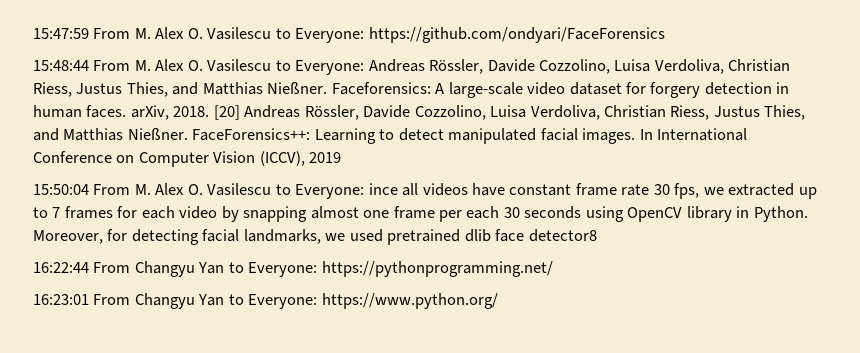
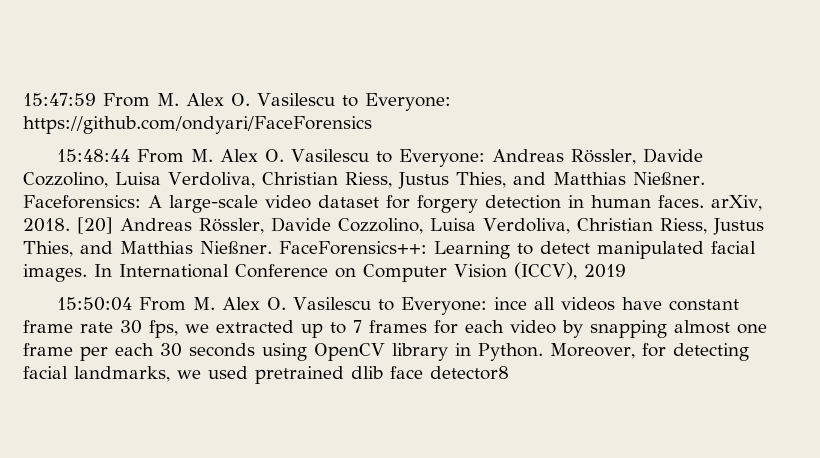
- 16:22:44 From Changyu Yan to Everyone: https://pythonprogramming.net/
- 16:23:01 From Changyu Yan to Everyone: https://www.python.org/

